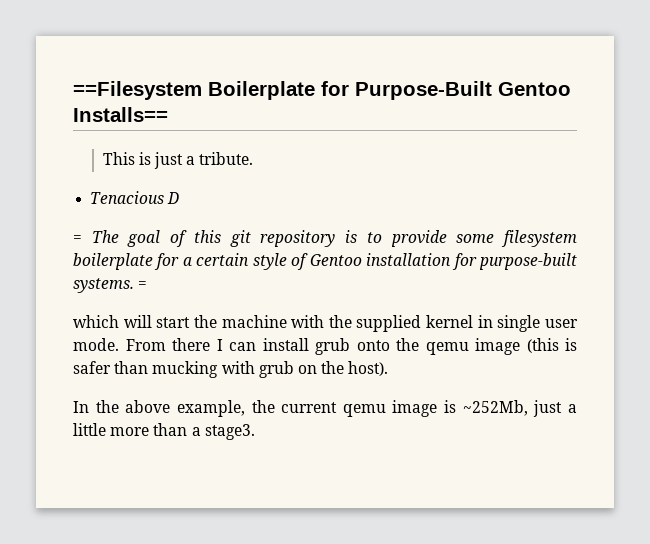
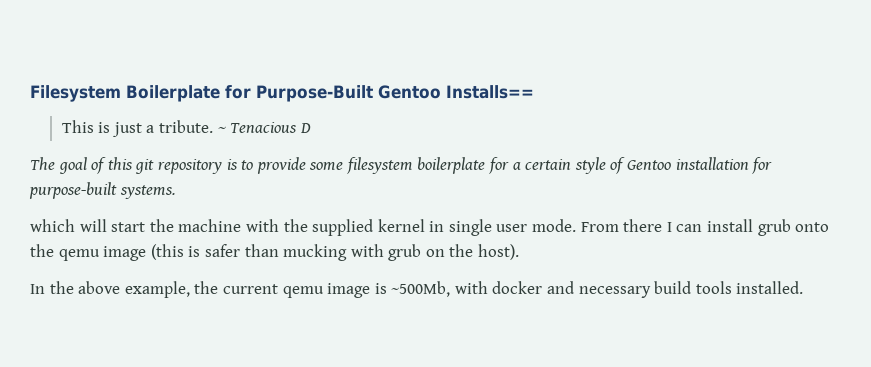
- ==Filesystem Boilerplate for Purpose-Built Gentoo Installs==
+ Filesystem Boilerplate for Purpose-Built Gentoo Installs==
- This is just a tribute.
- Tenacious D
+ This is just a tribute. ~ Tenacious D
- = The goal of this git repository is to provide some filesystem boilerplate for a certain style of Gentoo installation for purpose-built systems. =
+ The goal of this git repository is to provide some filesystem boilerplate for a certain style of Gentoo installation for purpose-built systems.
- In the above example, the current qemu image is ~252Mb, just a little more than a stage3.
+ In the above example, the current qemu image is ~500Mb, with docker and necessary build tools installed.

